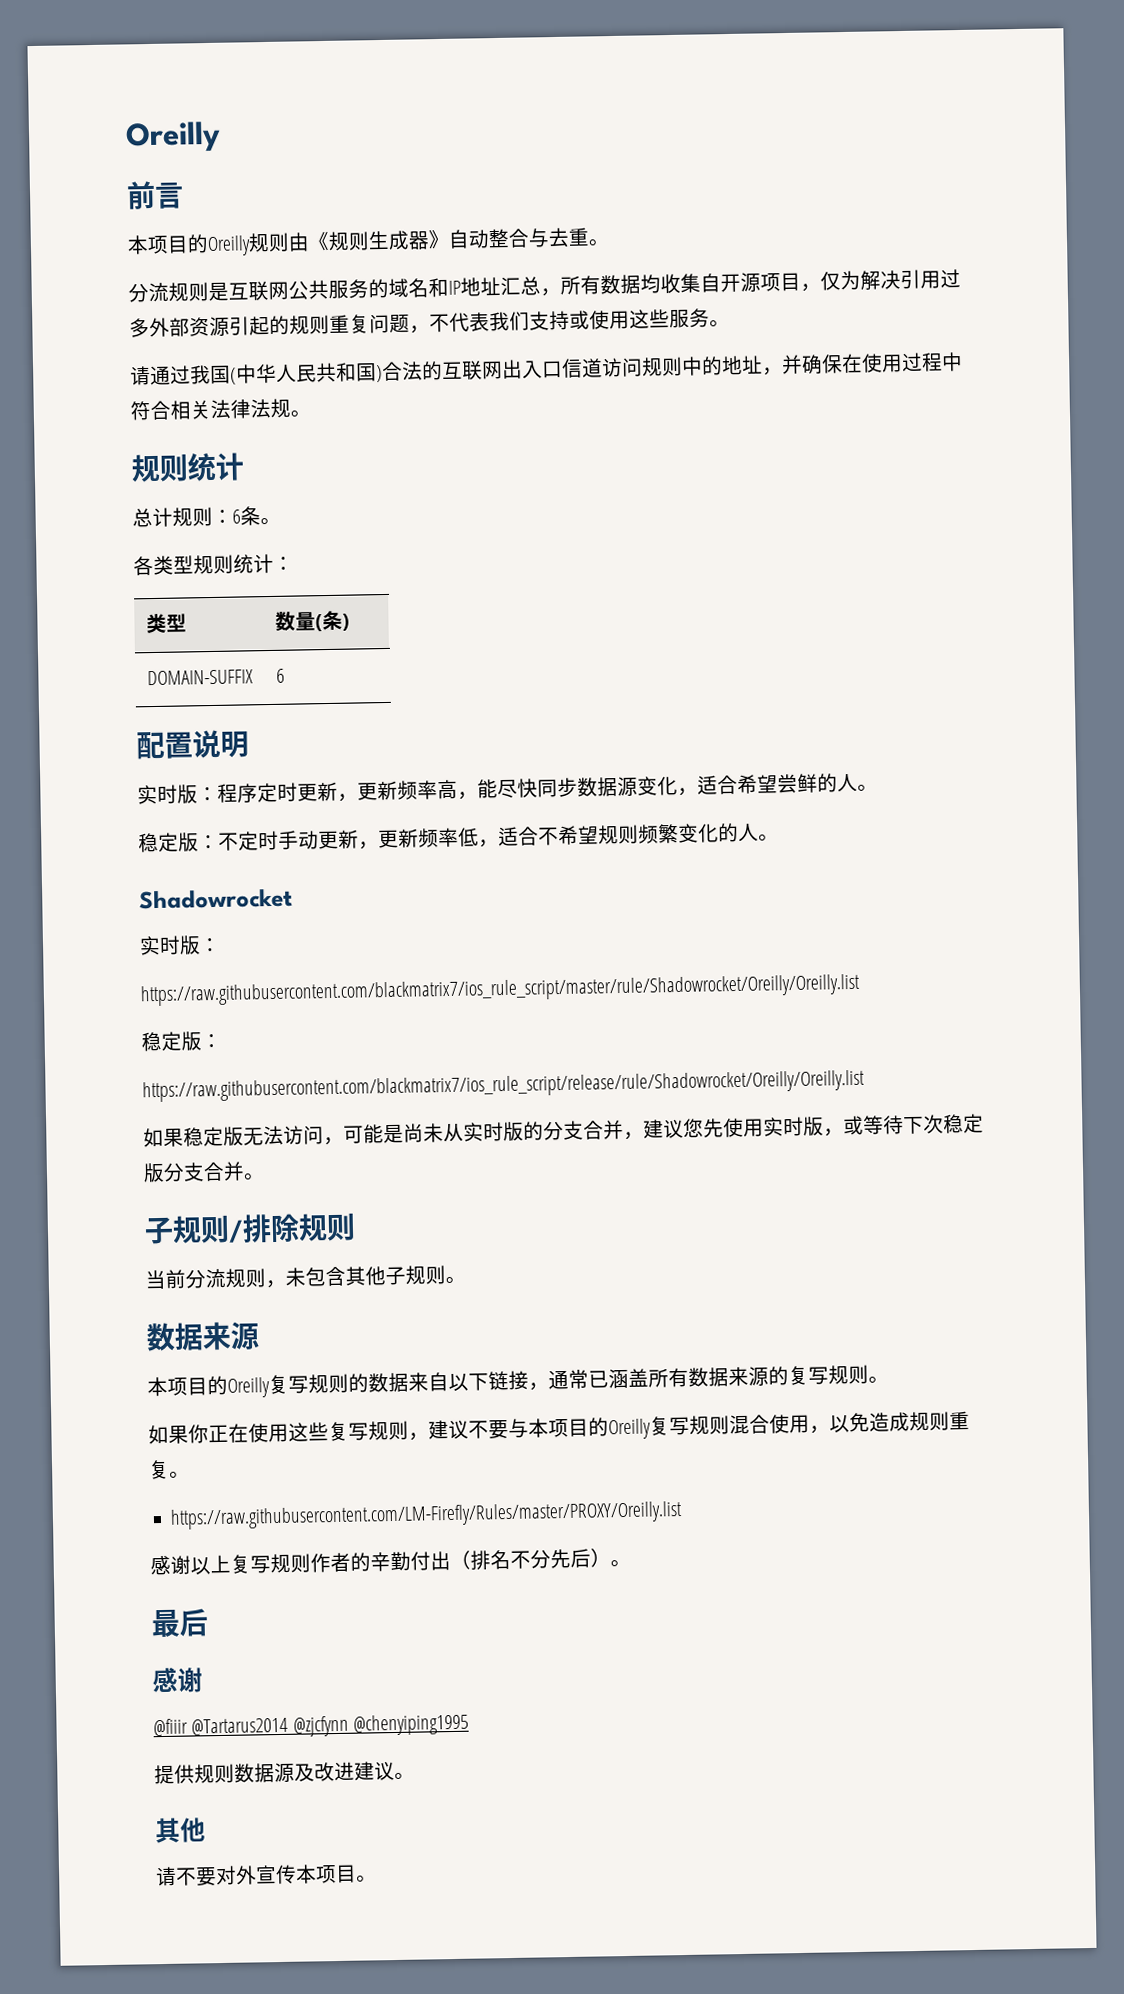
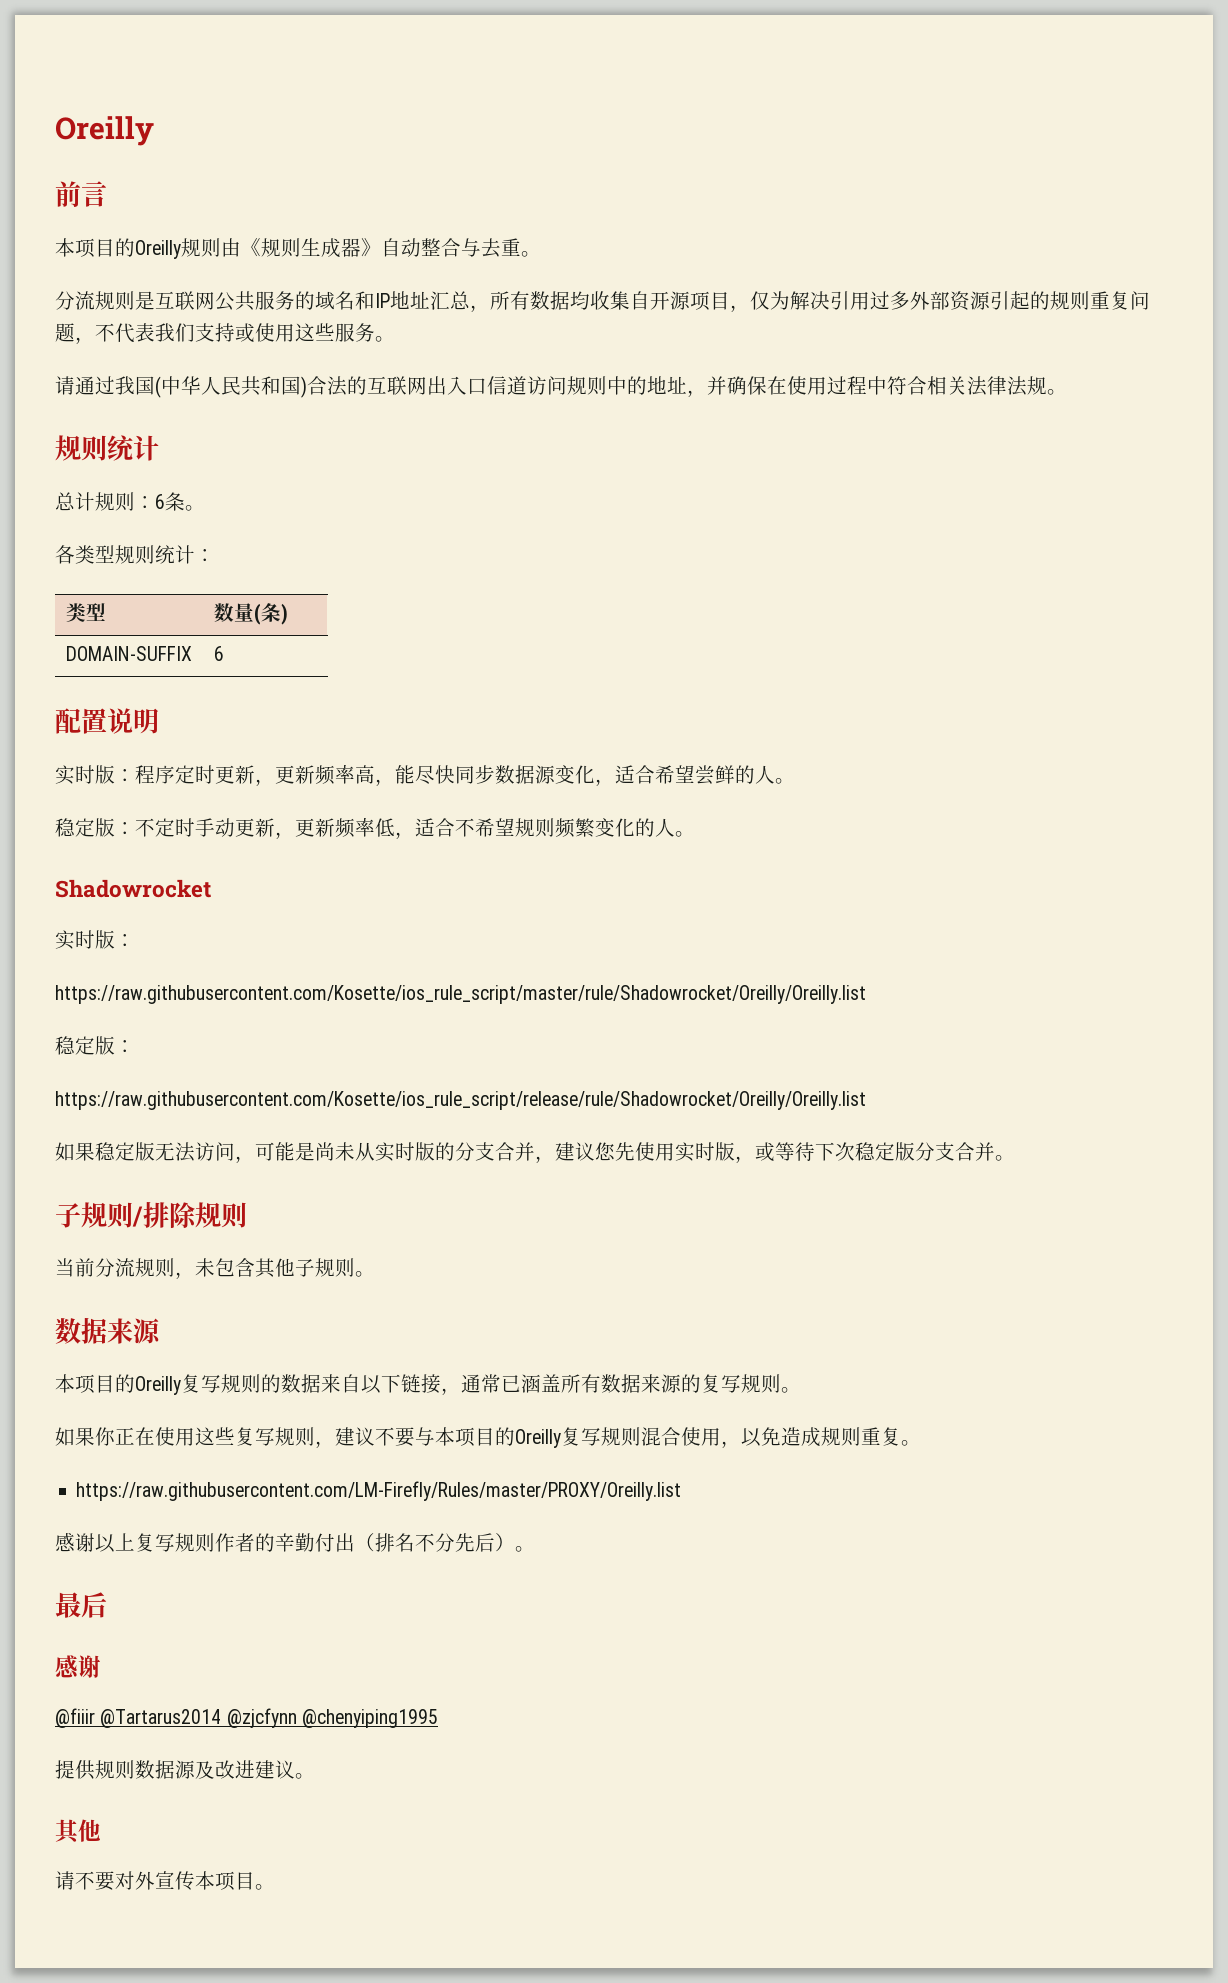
- https://raw.githubusercontent.com/blackmatrix7/ios_rule_script/master/rule/Shadowrocket/Oreilly/Oreilly.list
+ https://raw.githubusercontent.com/Kosette/ios_rule_script/master/rule/Shadowrocket/Oreilly/Oreilly.list
- https://raw.githubusercontent.com/blackmatrix7/ios_rule_script/release/rule/Shadowrocket/Oreilly/Oreilly.list
+ https://raw.githubusercontent.com/Kosette/ios_rule_script/release/rule/Shadowrocket/Oreilly/Oreilly.list

